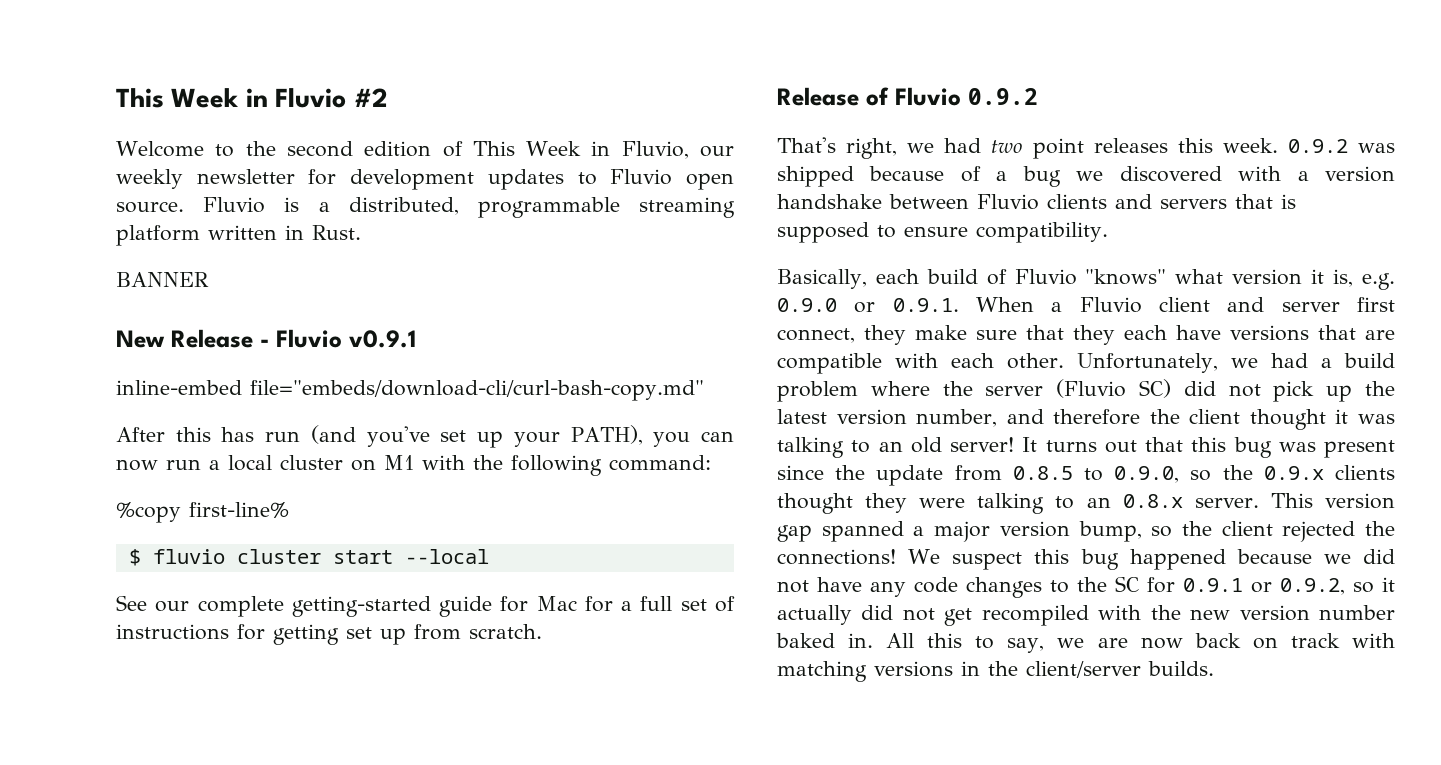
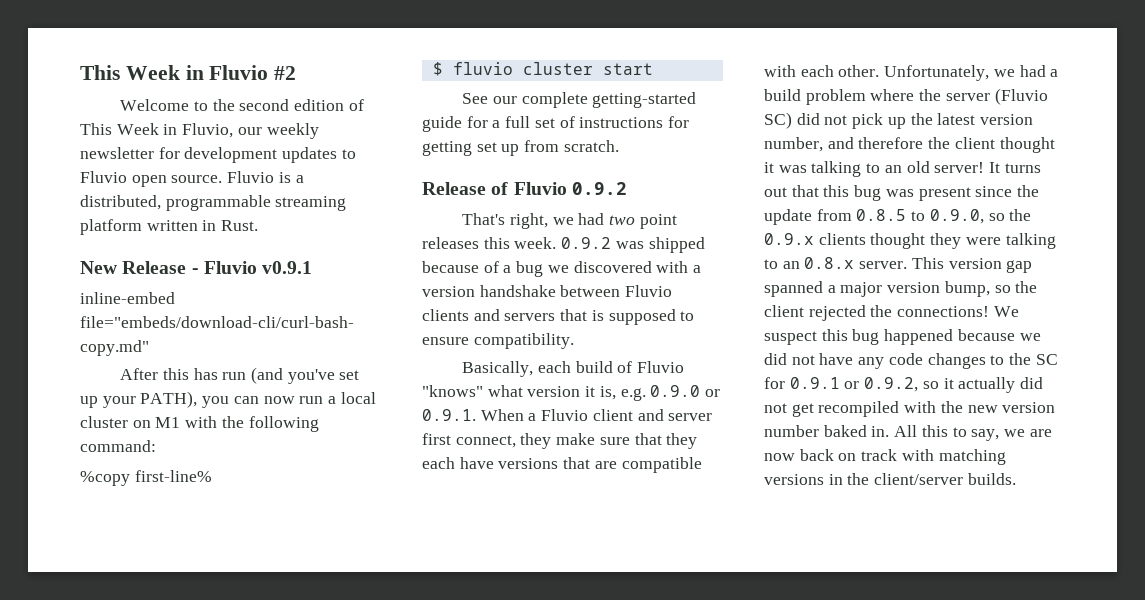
- BANNER
- $ fluvio cluster start --local
+ $ fluvio cluster start
- See our complete getting-started guide for Mac for a full set of instructions for getting set up from scratch.
+ See our complete getting-started guide for a full set of instructions for getting set up from scratch.

